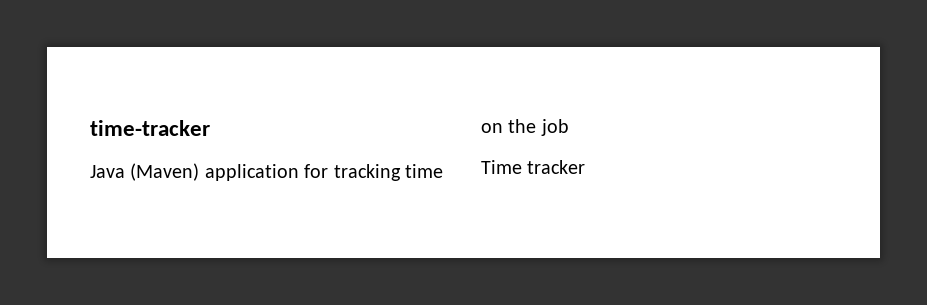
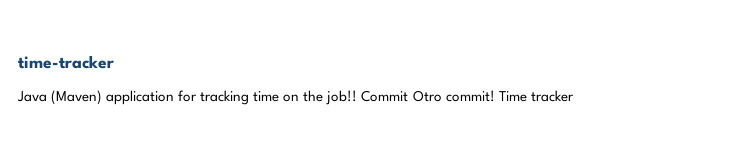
- Java (Maven) application for tracking time on the job
- Time tracker
+ Java (Maven) application for tracking time on the job!! Commit Otro commit! Time tracker

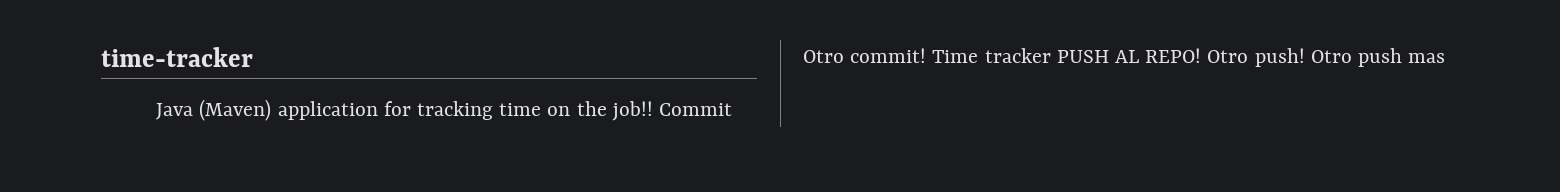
- Time tracker
+ Time tracker PUSH AL REPO! Otro push! Otro push mas

